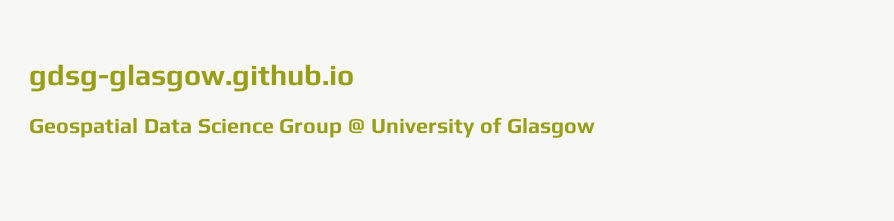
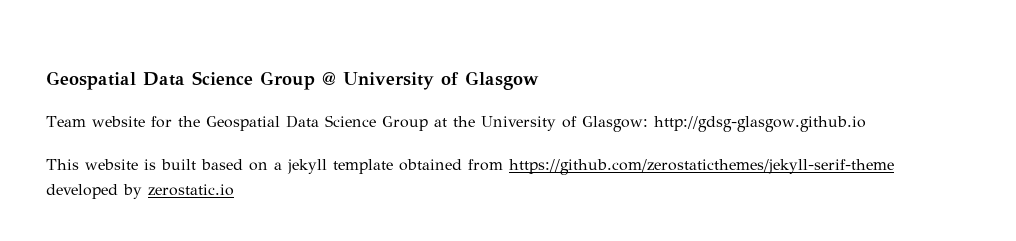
- gdsg-glasgow.github.io
+ Team website for the Geospatial Data Science Group at the University of Glasgow: http://gdsg-glasgow.github.io
+ This website is built based on a jekyll template obtained from https://github.com/zerostaticthemes/jekyll-serif-theme developed by zerostatic.io

